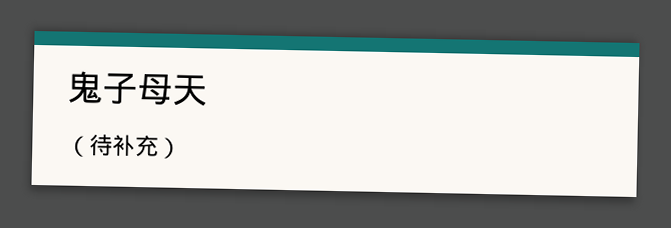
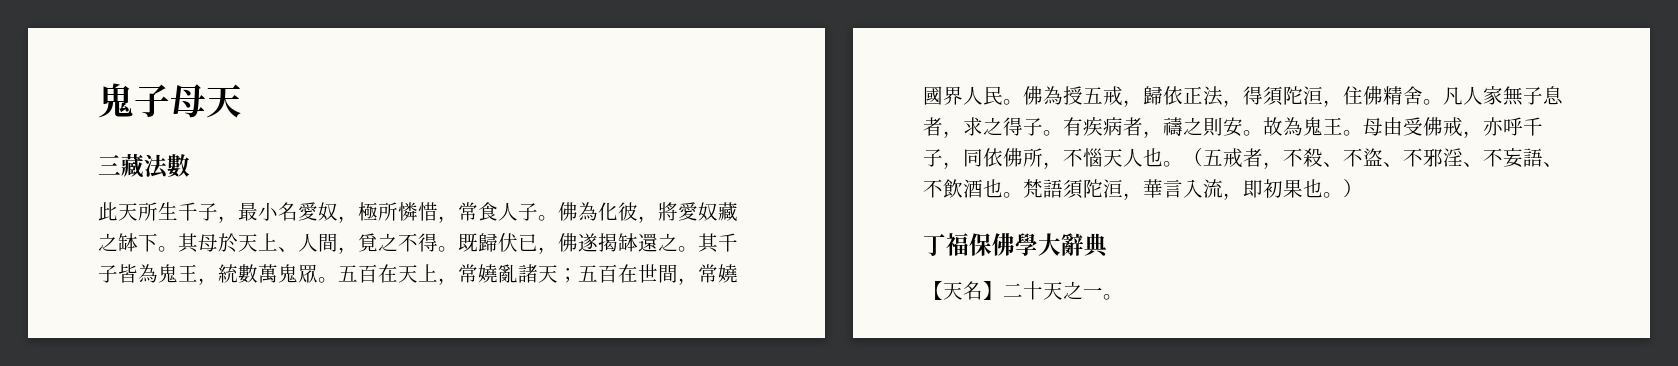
- （待补充）
+ 三藏法數
+ 此天所生千子，最小名愛奴，極所憐惜，常食人子。佛為化彼，將愛奴藏之缽下。其母於天上、人間，覓之不得。既歸伏已，佛遂揭缽還之。其千子皆為鬼王，統數萬鬼眾。五百在天上，常嬈亂諸天；五百在世間，常嬈國界人民。佛為授五戒，歸依正法，得須陀洹，住佛精舍。凡人家無子息者，求之得子。有疾病者，禱之則安。故為鬼王。母由受佛戒，亦呼千子，同依佛所，不惱天人也。（五戒者，不殺、不盜、不邪淫、不妄語、不飲酒也。梵語須陀洹，華言入流，即初果也。）
+ 丁福保佛學大辭典
+ 【天名】二十天之一。

